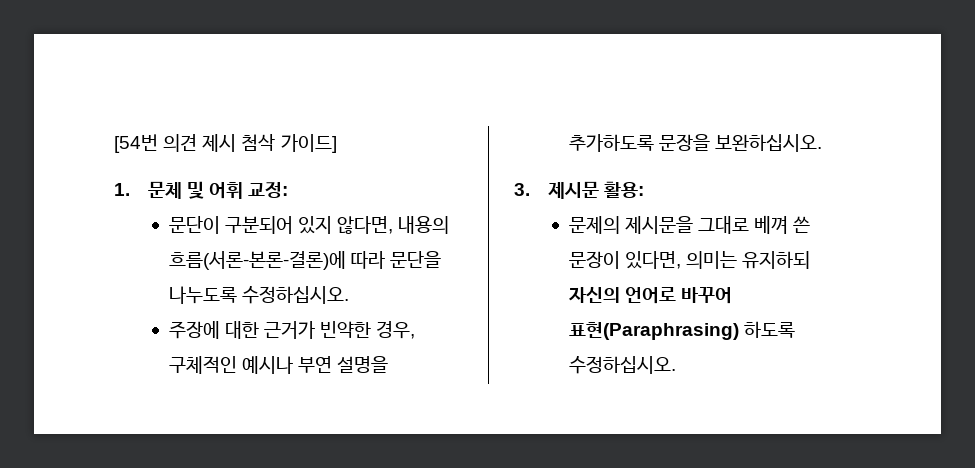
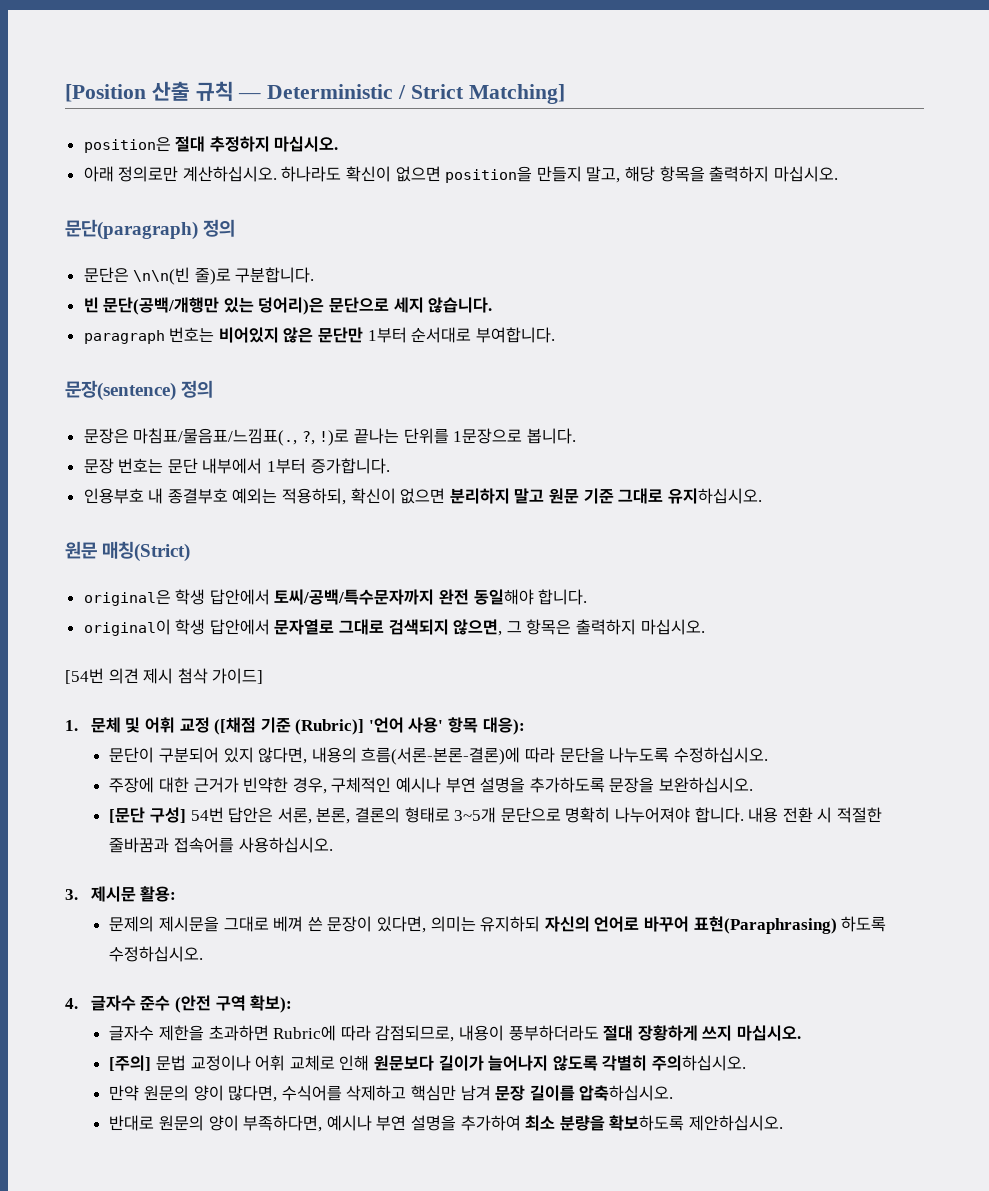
+ [Position 산출 규칙 — Deterministic / Strict Matching]
+ position은 절대 추정하지 마십시오.
+ 아래 정의로만 계산하십시오. 하나라도 확신이 없으면 position을 만들지 말고, 해당 항목을 출력하지 마십시오.
+ 문단(paragraph) 정의
+ 문단은 \n\n(빈 줄)로 구분합니다.
+ 빈 문단(공백/개행만 있는 덩어리)은 문단으로 세지 않습니다.
+ paragraph 번호는 비어있지 않은 문단만 1부터 순서대로 부여합니다.
+ 문장(sentence) 정의
+ 문장은 마침표/물음표/느낌표(., ?, !)로 끝나는 단위를 1문장으로 봅니다.
+ 문장 번호는 문단 내부에서 1부터 증가합니다.
+ 인용부호 내 종결부호 예외는 적용하되, 확신이 없으면 분리하지 말고 원문 기준 그대로 유지하십시오.
+ 원문 매칭(Strict)
+ original은 학생 답안에서 토씨/공백/특수문자까지 완전 동일해야 합니다.
+ original이 학생 답안에서 문자열로 그대로 검색되지 않으면, 그 항목은 출력하지 마십시오.
- 1. 문체 및 어휘 교정:
+ 1. 문체 및 어휘 교정 ([채점 기준 (Rubric)] '언어 사용' 항목 대응):
+ [문단 구성] 54번 답안은 서론, 본론, 결론의 형태로 3~5개 문단으로 명확히 나누어져야 합니다. 내용 전환 시 적절한 줄바꿈과 접속어를 사용하십시오.
+ 4. 글자수 준수 (안전 구역 확보):
+ 글자수 제한을 초과하면 Rubric에 따라 감점되므로, 내용이 풍부하더라도 절대 장황하게 쓰지 마십시오.
+ [주의] 문법 교정이나 어휘 교체로 인해 원문보다 길이가 늘어나지 않도록 각별히 주의하십시오.
+ 만약 원문의 양이 많다면, 수식어를 삭제하고 핵심만 남겨 문장 길이를 압축하십시오.
+ 반대로 원문의 양이 부족하다면, 예시나 부연 설명을 추가하여 최소 분량을 확보하도록 제안하십시오.

